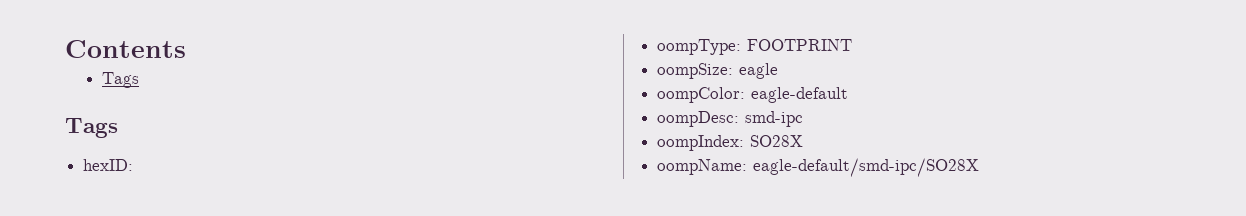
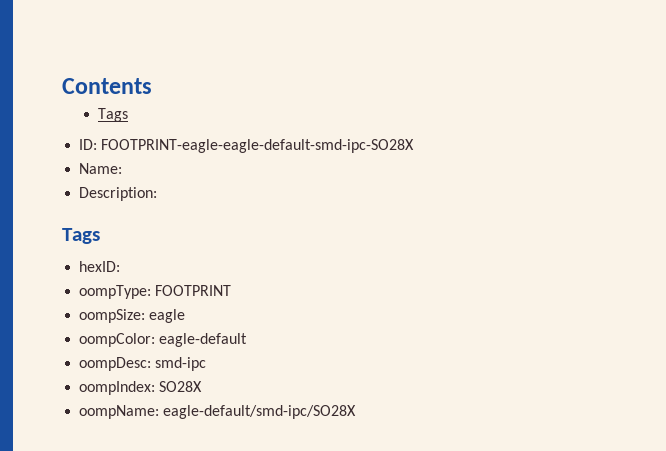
+ ID: FOOTPRINT-eagle-eagle-default-smd-ipc-SO28X
+ Name:
+ Description:

